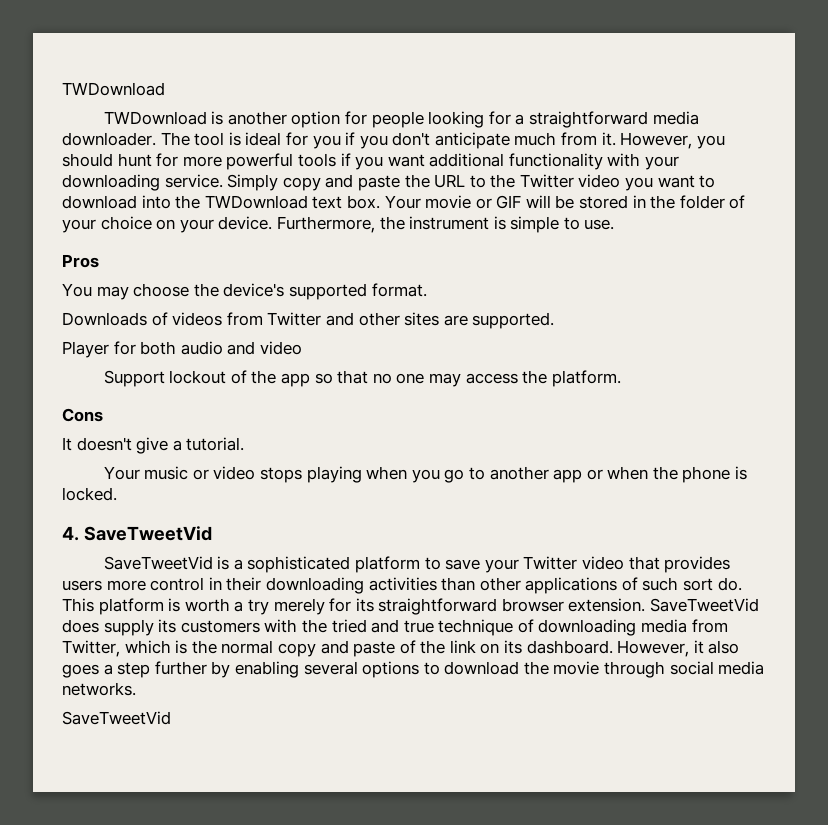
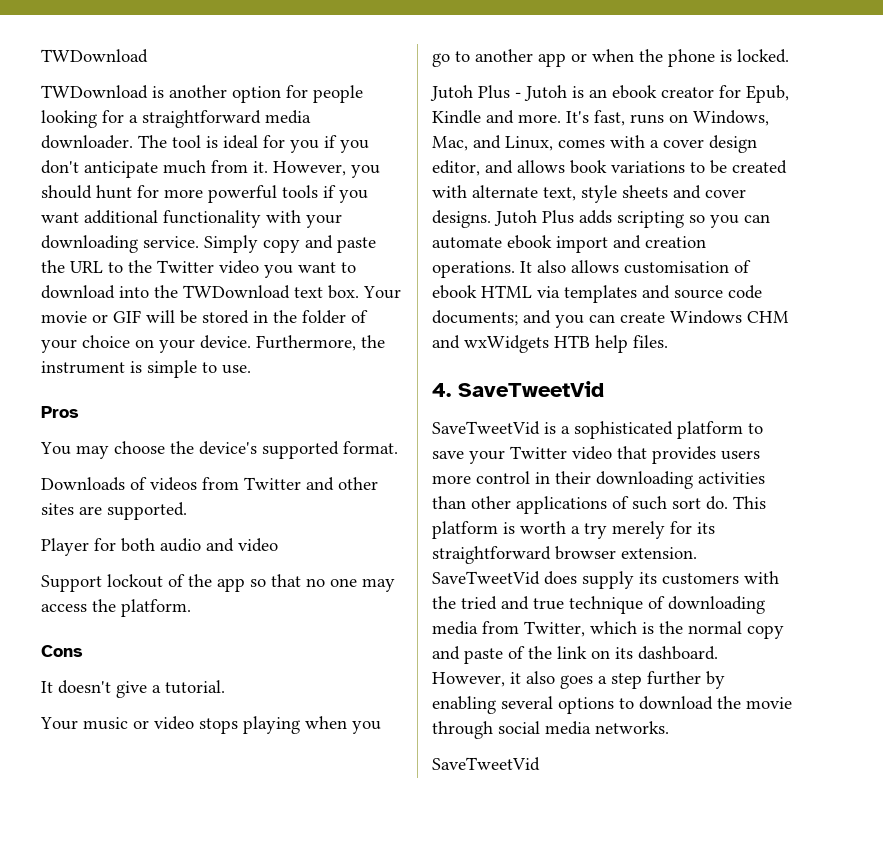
+ Jutoh Plus - Jutoh is an ebook creator for Epub, Kindle and more. It's fast, runs on Windows, Mac, and Linux, comes with a cover design editor, and allows book variations to be created with alternate text, style sheets and cover designs. Jutoh Plus adds scripting so you can automate ebook import and creation operations. It also allows customisation of ebook HTML via templates and source code documents; and you can create Windows CHM and wxWidgets HTB help files.

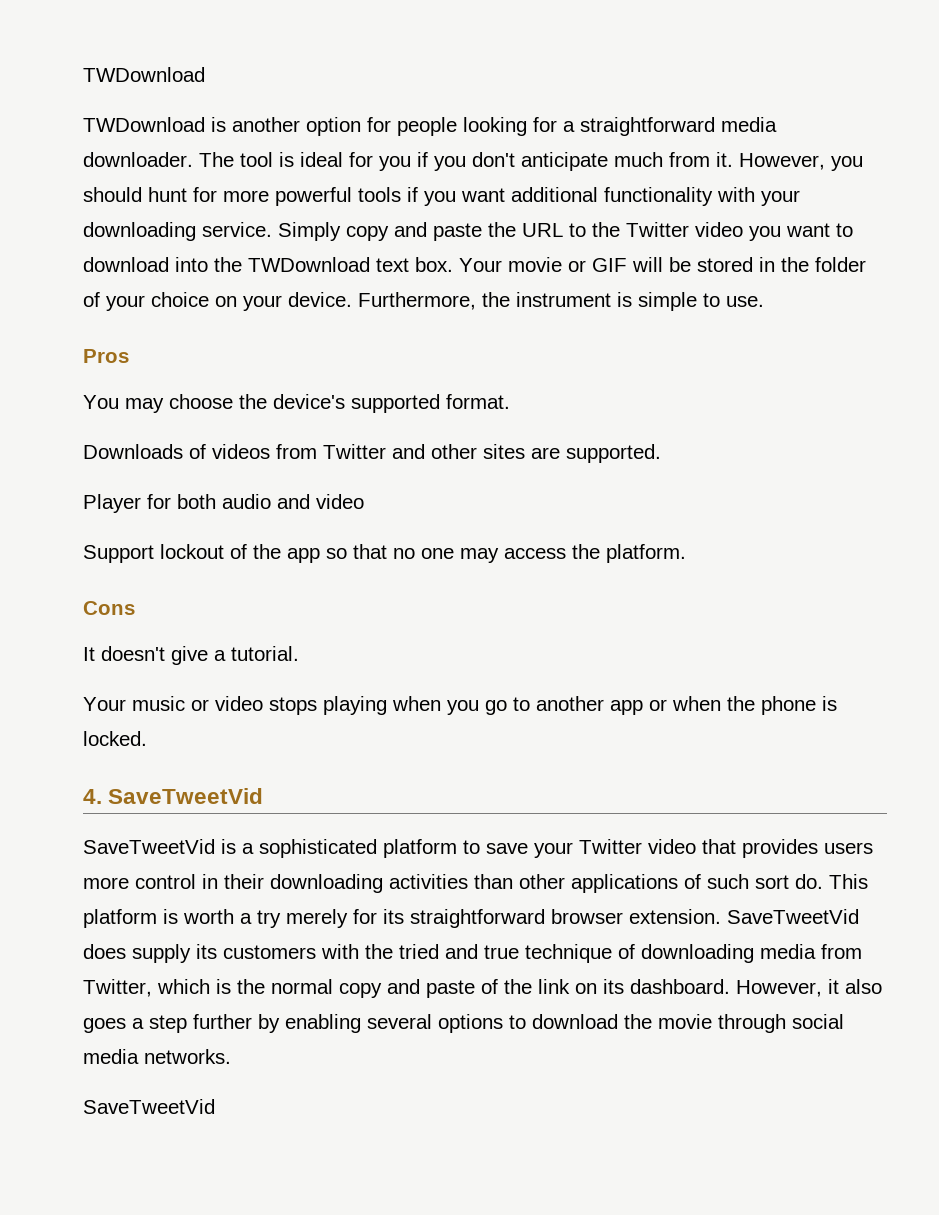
- Jutoh Plus - Jutoh is an ebook creator for Epub, Kindle and more. It's fast, runs on Windows, Mac, and Linux, comes with a cover design editor, and allows book variations to be created with alternate text, style sheets and cover designs. Jutoh Plus adds scripting so you can automate ebook import and creation operations. It also allows customisation of ebook HTML via templates and source code documents; and you can create Windows CHM and wxWidgets HTB help files.

